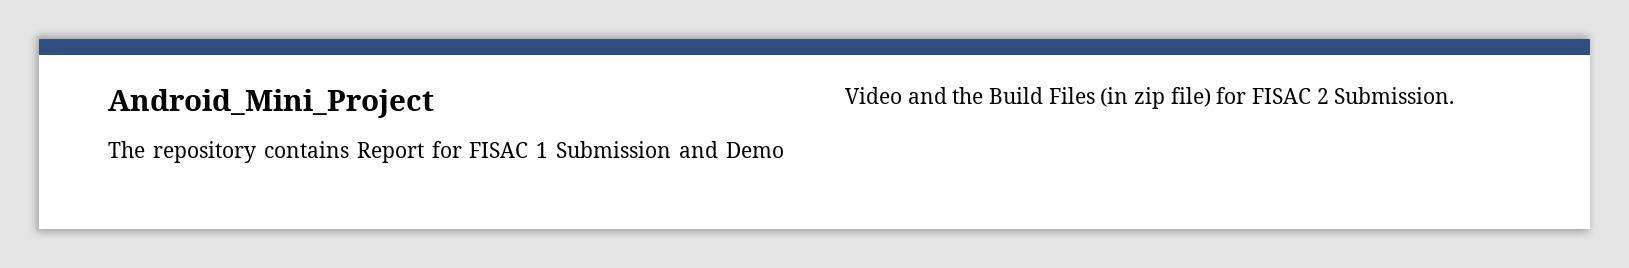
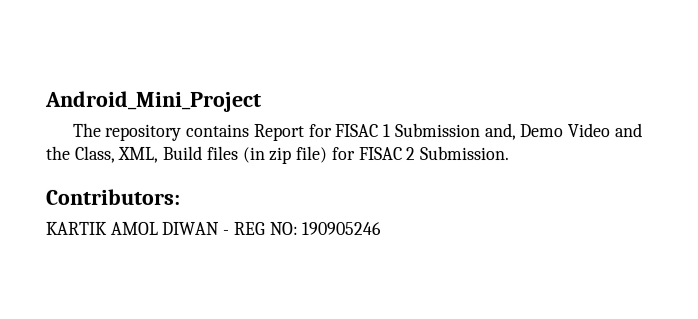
- The repository contains Report for FISAC 1 Submission and Demo Video and the Build Files (in zip file) for FISAC 2 Submission.
+ The repository contains Report for FISAC 1 Submission and, Demo Video and the Class, XML, Build files (in zip file) for FISAC 2 Submission.
+ Contributors:
+ KARTIK AMOL DIWAN - REG NO: 190905246

